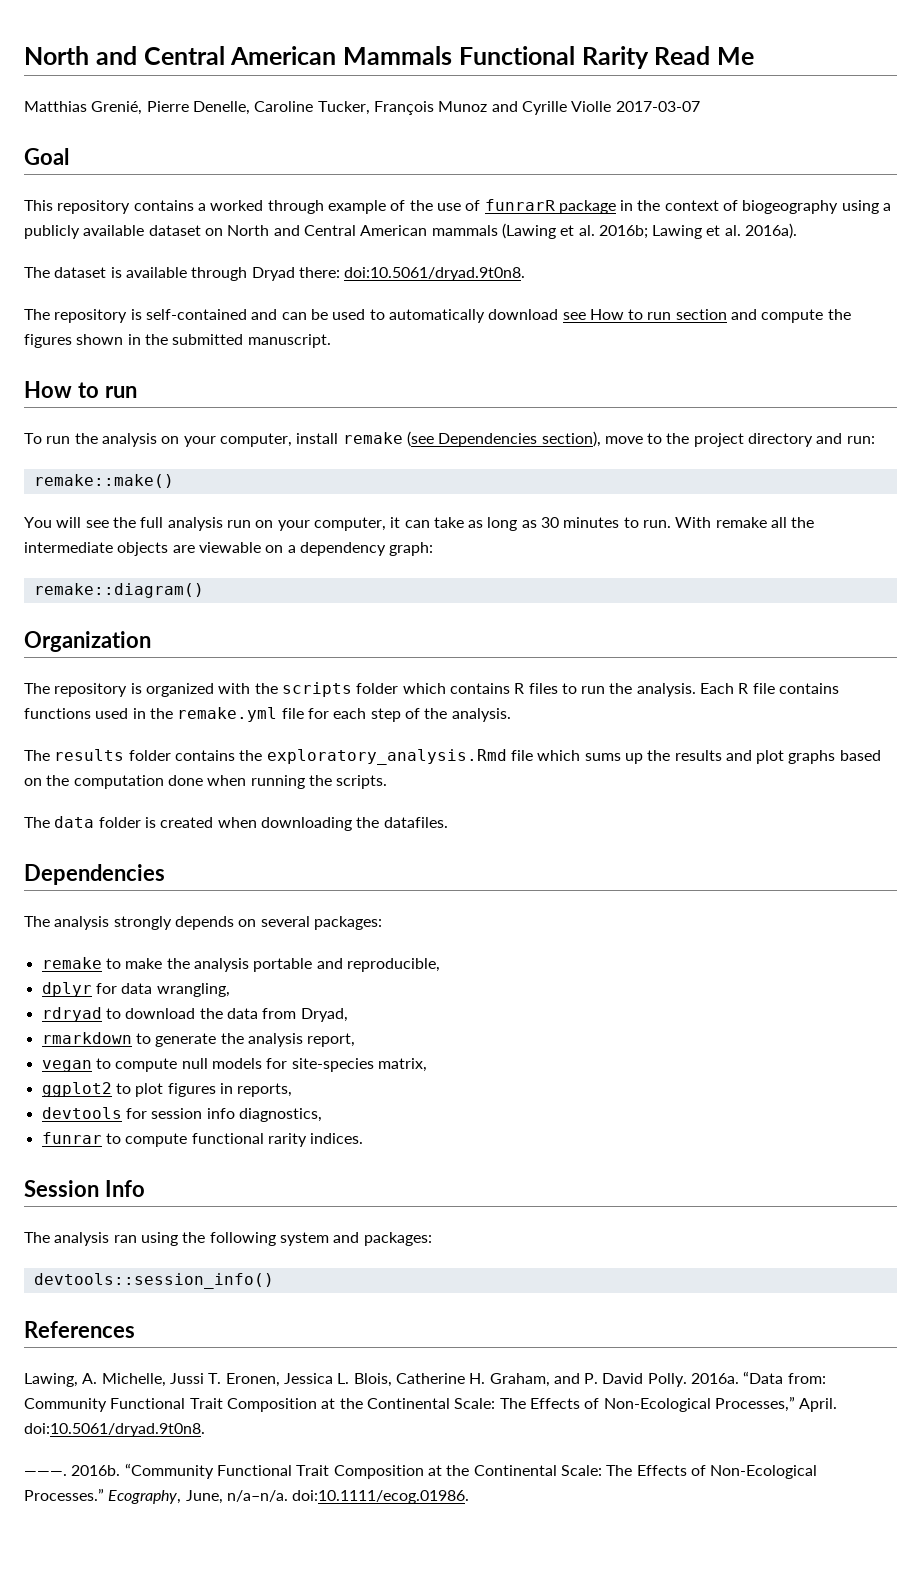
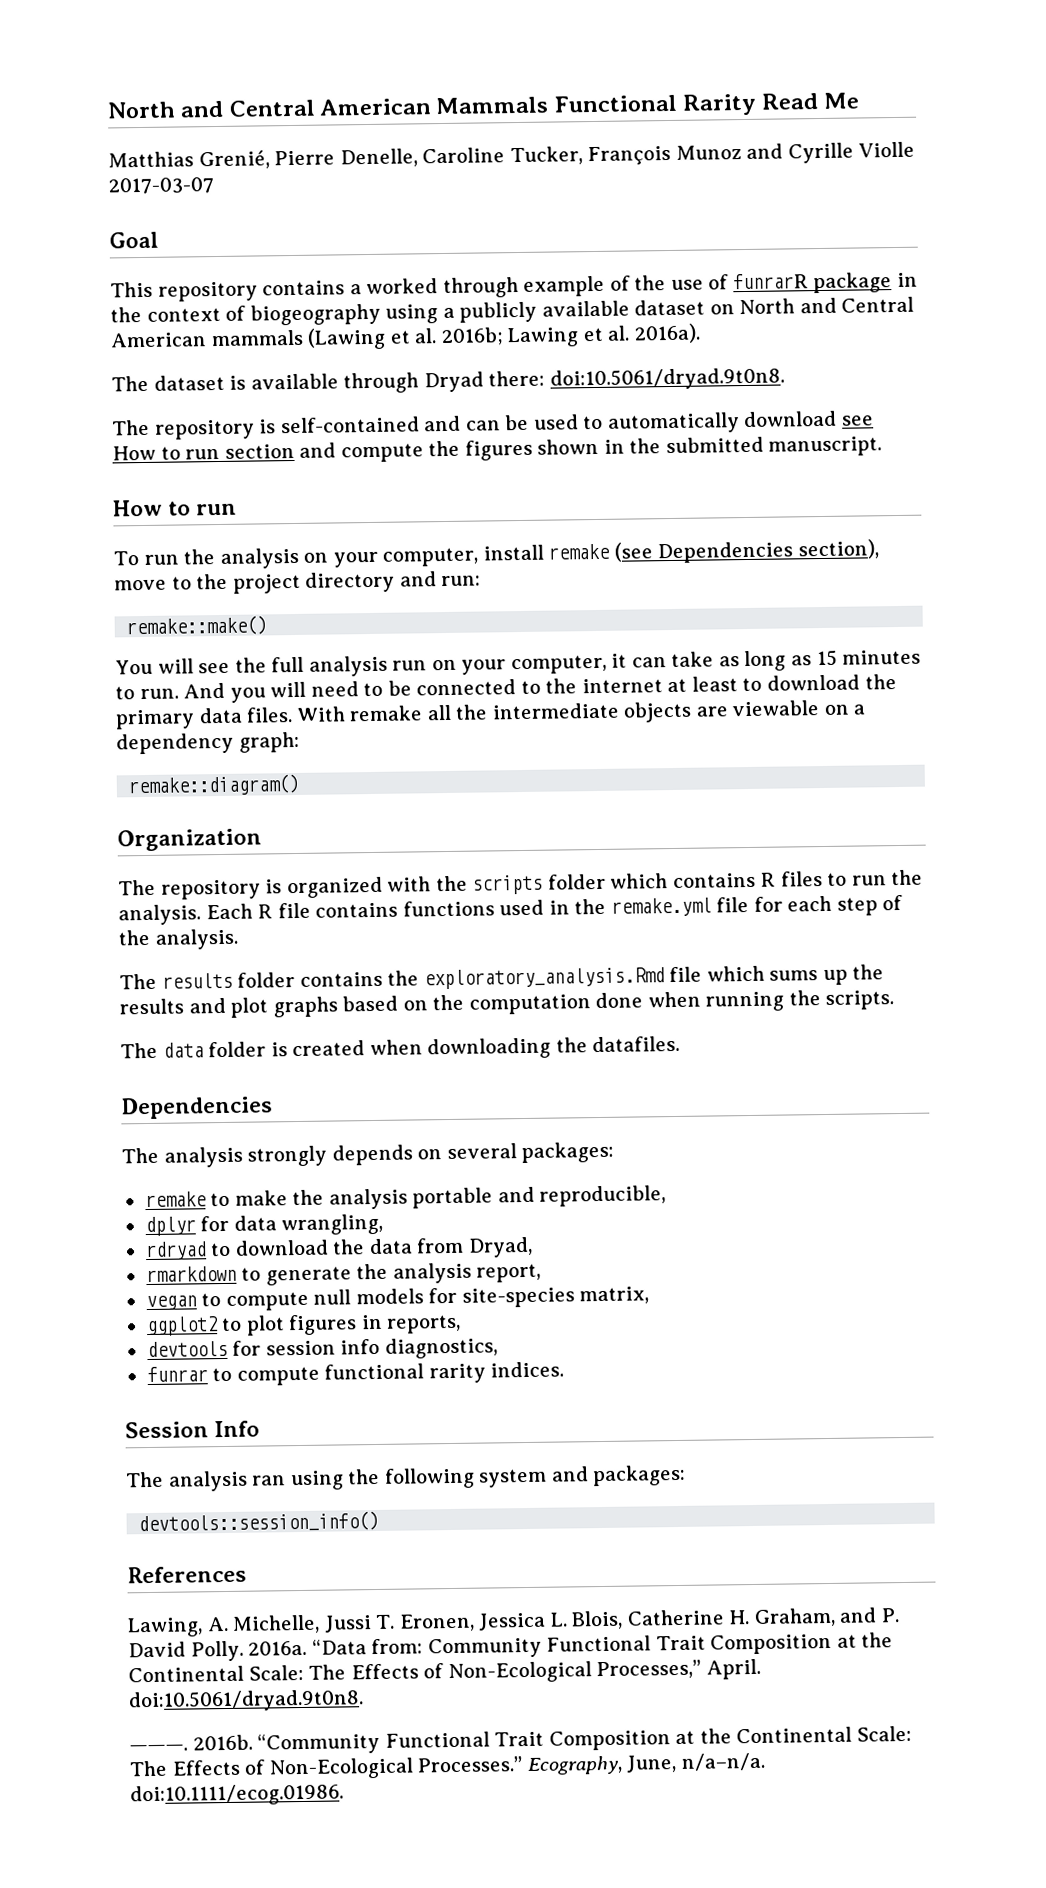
- You will see the full analysis run on your computer, it can take as long as 30 minutes to run.
+ You will see the full analysis run on your computer, it can take as long as 15 minutes to run.
+ And you will need to be connected to the internet at least to download the primary data files.

